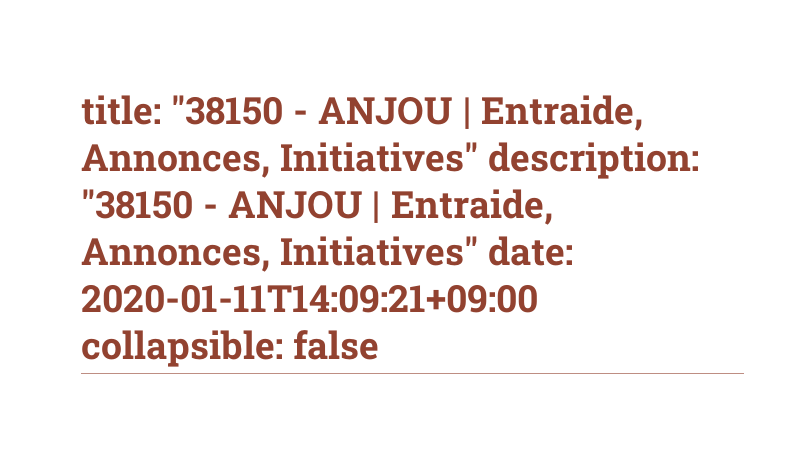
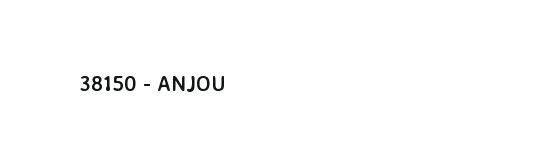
- title: "38150 - ANJOU | Entraide, Annonces, Initiatives" description: "38150 - ANJOU | Entraide, Annonces, Initiatives" date: 2020-01-11T14:09:21+09:00 collapsible: false
+ 38150 - ANJOU

